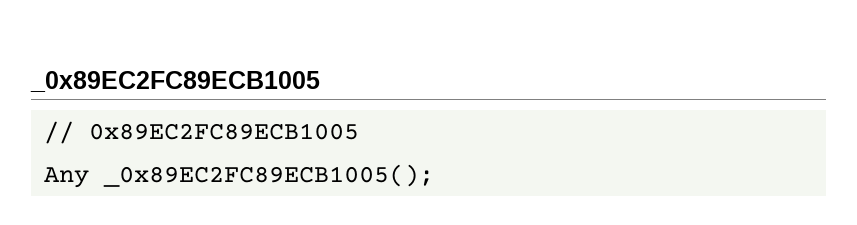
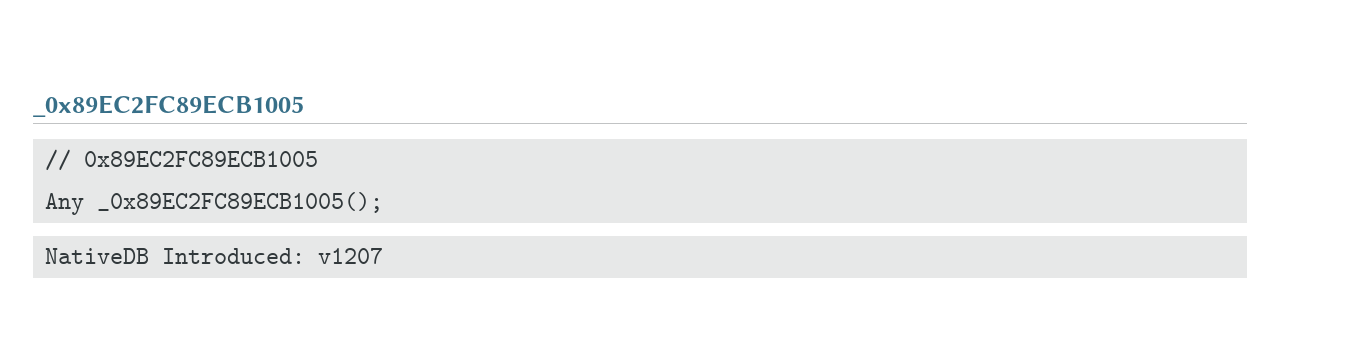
+ NativeDB Introduced: v1207

